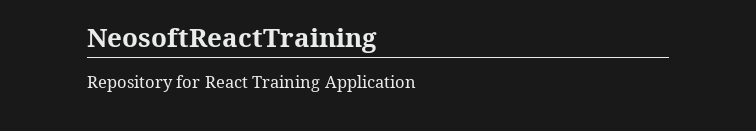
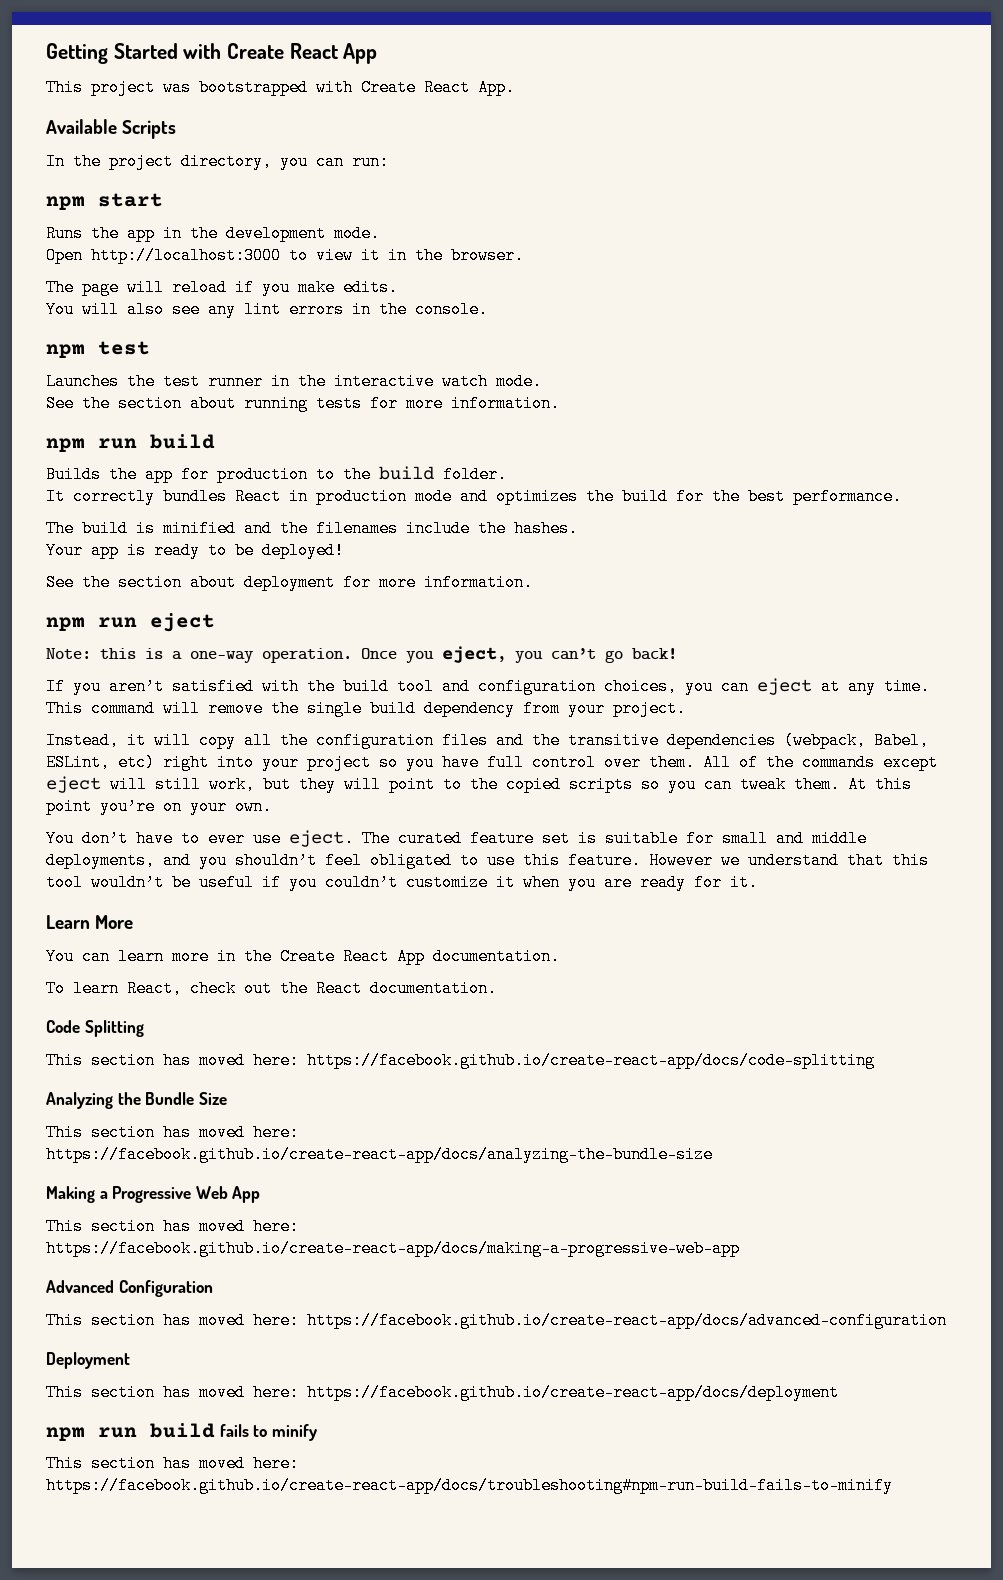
- NeosoftReactTraining
- Repository for React Training Application
+ Getting Started with Create React App
+ This project was bootstrapped with Create React App.
+ Available Scripts
+ In the project directory, you can run:
+ npm start
+ Runs the app in the development mode.
+ Open http://localhost:3000 to view it in the browser.
+ The page will reload if you make edits.
+ You will also see any lint errors in the console.
+ npm test
+ Launches the test runner in the interactive watch mode.
+ See the section about running tests for more information.
+ npm run build
+ Builds the app for production to the build folder.
+ It correctly bundles React in production mode and optimizes the build for the best performance.
+ The build is minified and the filenames include the hashes.
+ Your app is ready to be deployed!
+ See the section about deployment for more information.
+ npm run eject
+ Note: this is a one-way operation. Once you eject, you can’t go back!
+ If you aren’t satisfied with the build tool and configuration choices, you can eject at any time. This command will remove the single build dependency from your project.
+ Instead, it will copy all the configuration files and the transitive dependencies (webpack, Babel, ESLint, etc) right into your project so you have full control over them. All of the commands except eject will still work, but they will point to the copied scripts so you can tweak them. At this point you’re on your own.
+ You don’t have to ever use eject. The curated feature set is suitable for small and middle deployments, and you shouldn’t feel obligated to use this feature. However we understand that this tool wouldn’t be useful if you couldn’t customize it when you are ready for it.
+ Learn More
+ You can learn more in the Create React App documentation.
+ To learn React, check out the React documentation.
+ Code Splitting
+ This section has moved here: https://facebook.github.io/create-react-app/docs/code-splitting
+ Analyzing the Bundle Size
+ This section has moved here: https://facebook.github.io/create-react-app/docs/analyzing-the-bundle-size
+ Making a Progressive Web App
+ This section has moved here: https://facebook.github.io/create-react-app/docs/making-a-progressive-web-app
+ Advanced Configuration
+ This section has moved here: https://facebook.github.io/create-react-app/docs/advanced-configuration
+ Deployment
+ This section has moved here: https://facebook.github.io/create-react-app/docs/deployment
+ npm run build fails to minify
+ This section has moved here: https://facebook.github.io/create-react-app/docs/troubleshooting#npm-run-build-fails-to-minify

